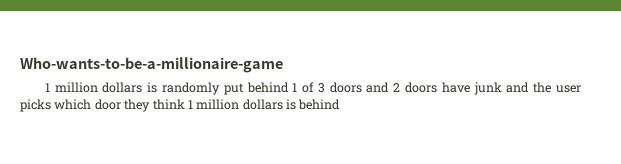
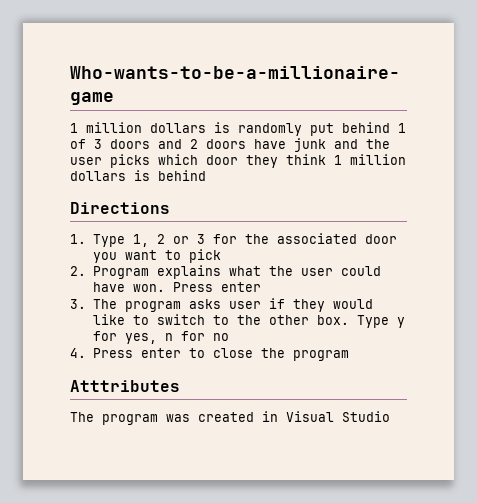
+ Directions
+ 1. Type 1, 2 or 3 for the associated door you want to pick
+ 2. Program explains what the user could have won. Press enter
+ 3. The program asks user if they would like to switch to the other box. Type y for yes, n for no
+ 4. Press enter to close the program
+ Atttributes
+ The program was created in Visual Studio

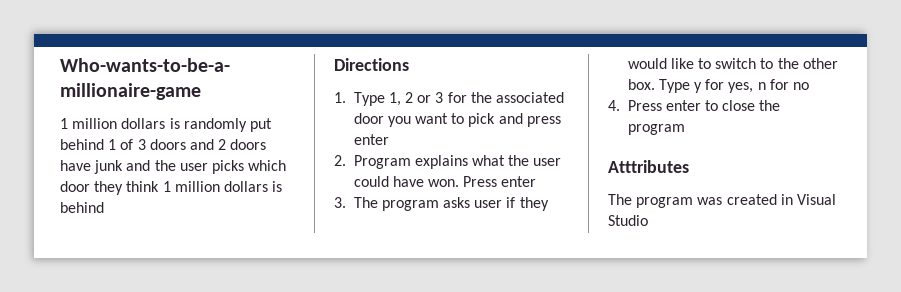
- 1. Type 1, 2 or 3 for the associated door you want to pick
+ 1. Type 1, 2 or 3 for the associated door you want to pick and press enter

